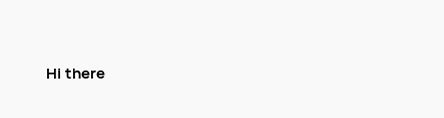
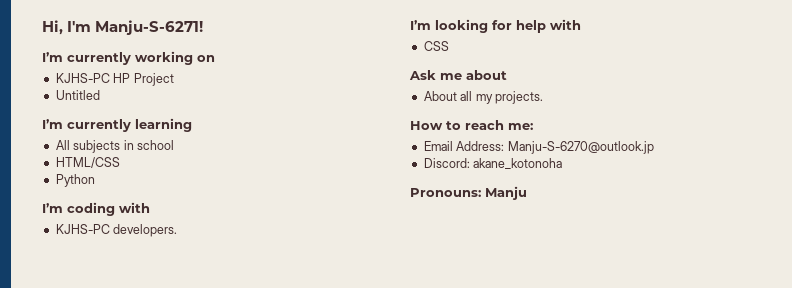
- Hi there
+ Hi, I'm Manju-S-6271!
+ I’m currently working on
+ KJHS-PC HP Project
+ Untitled
+ I’m currently learning
+ All subjects in school
+ HTML/CSS
+ Python
+ I’m coding with
+ KJHS-PC developers.
+ I’m looking for help with
+ CSS
+ Ask me about
+ About all my projects.
+ How to reach me:
+ Email Address: Manju-S-6270@outlook.jp
+ Discord: akane_kotonoha
+ Pronouns: Manju

